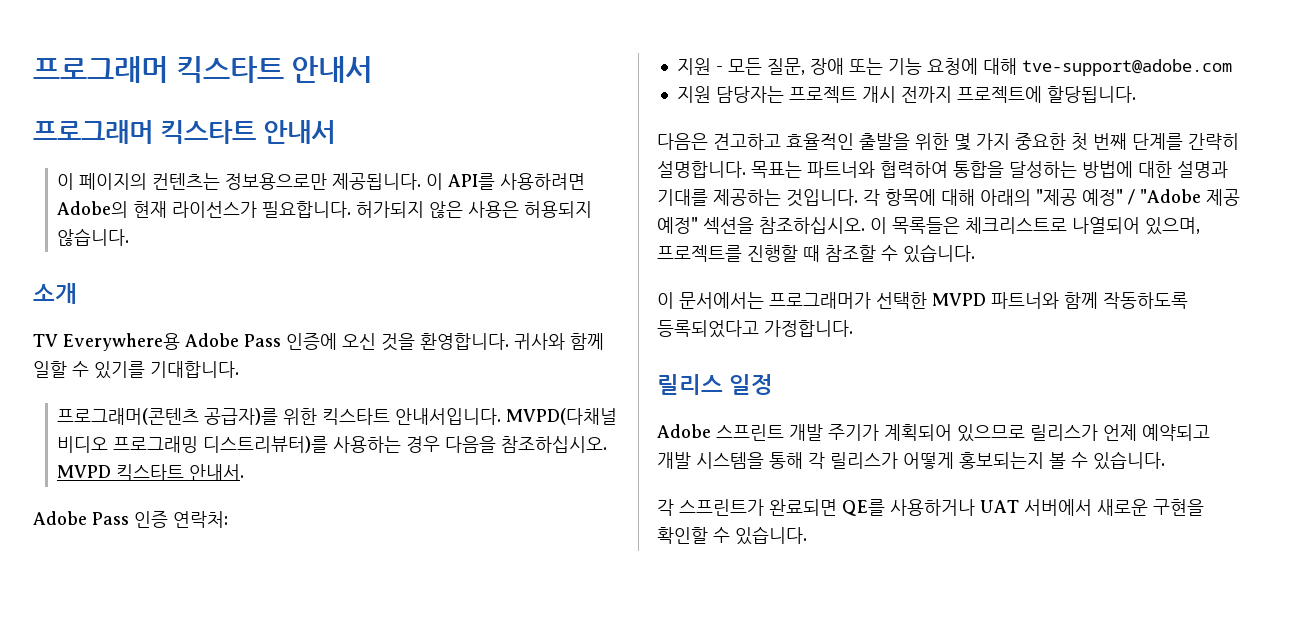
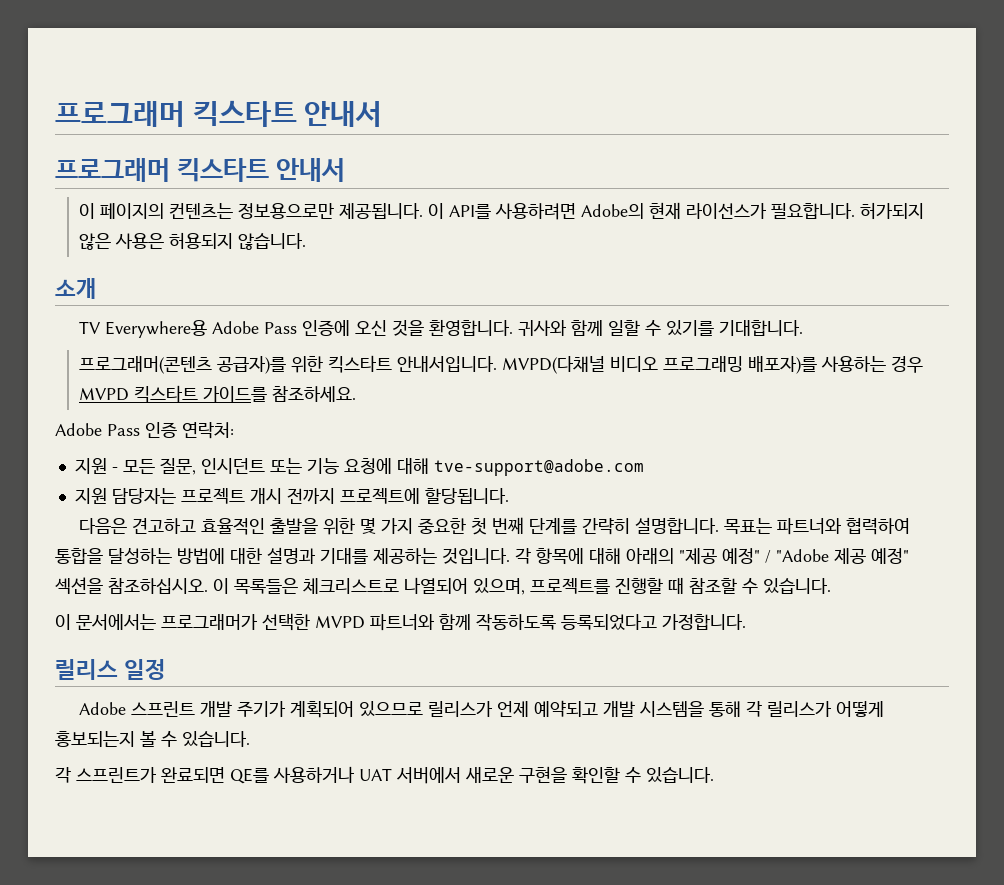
- MVPD(다채널 비디오 프로그래밍 디스트리뷰터)를 사용하는 경우 다음을 참조하십시오. MVPD 킥스타트 안내서.
+ MVPD(다채널 비디오 프로그래밍 배포자)를 사용하는 경우 MVPD 킥스타트 가이드를 참조하세요.
- 지원 - 모든 질문, 장애 또는 기능 요청에 대해 tve-support@adobe.com
+ 지원 - 모든 질문, 인시던트 또는 기능 요청에 대해 tve-support@adobe.com

